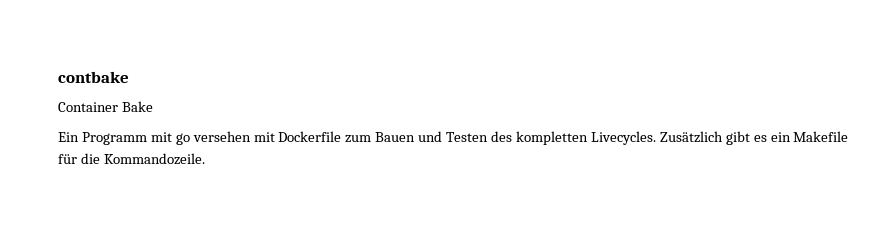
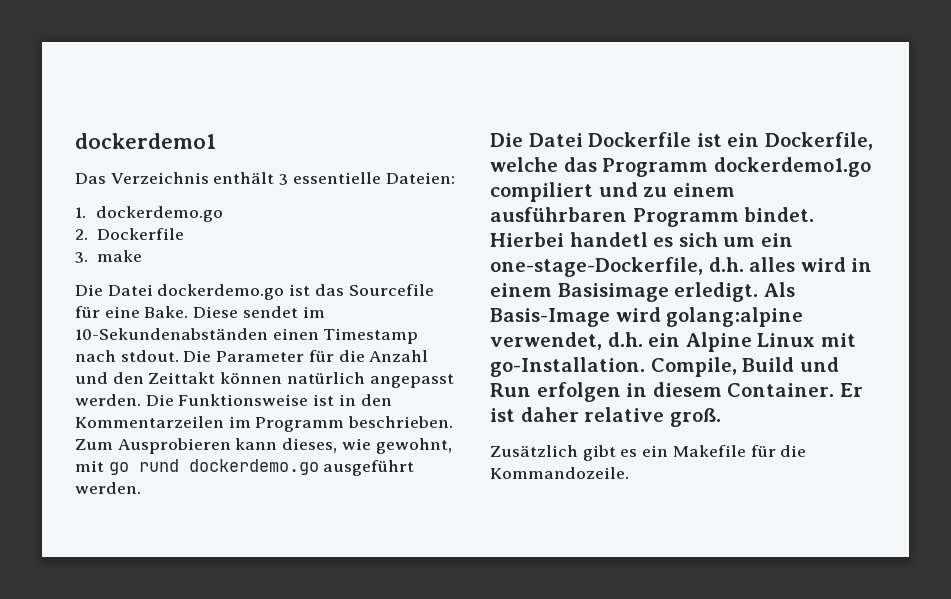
- contbake
- Container Bake
- Ein Programm mit go versehen mit Dockerfile zum Bauen und Testen des kompletten Livecycles. Zusätzlich gibt es ein Makefile für die Kommandozeile.
+ dockerdemo1
+ Das Verzeichnis enthält 3 essentielle Dateien:
+ 1. dockerdemo.go
+ 2. Dockerfile
+ 3. make
+ Die Datei dockerdemo.go ist das Sourcefile für eine Bake. Diese sendet im 10-Sekundenabständen einen Timestamp nach stdout. Die Parameter für die Anzahl und den Zeittakt können natürlich angepasst werden. Die Funktionsweise ist in den Kommentarzeilen im Programm beschrieben. Zum Ausprobieren kann dieses, wie gewohnt, mit go rund dockerdemo.go ausgeführt werden.
+ Die Datei Dockerfile ist ein Dockerfile, welche das Programm dockerdemo1.go compiliert und zu einem ausführbaren Programm bindet. Hierbei handetl es sich um ein one-stage-Dockerfile, d.h. alles wird in einem Basisimage erledigt. Als Basis-Image wird golang:alpine verwendet, d.h. ein Alpine Linux mit go-Installation. Compile, Build und Run erfolgen in diesem Container. Er ist daher relative groß.
+ Zusätzlich gibt es ein Makefile für die Kommandozeile.

